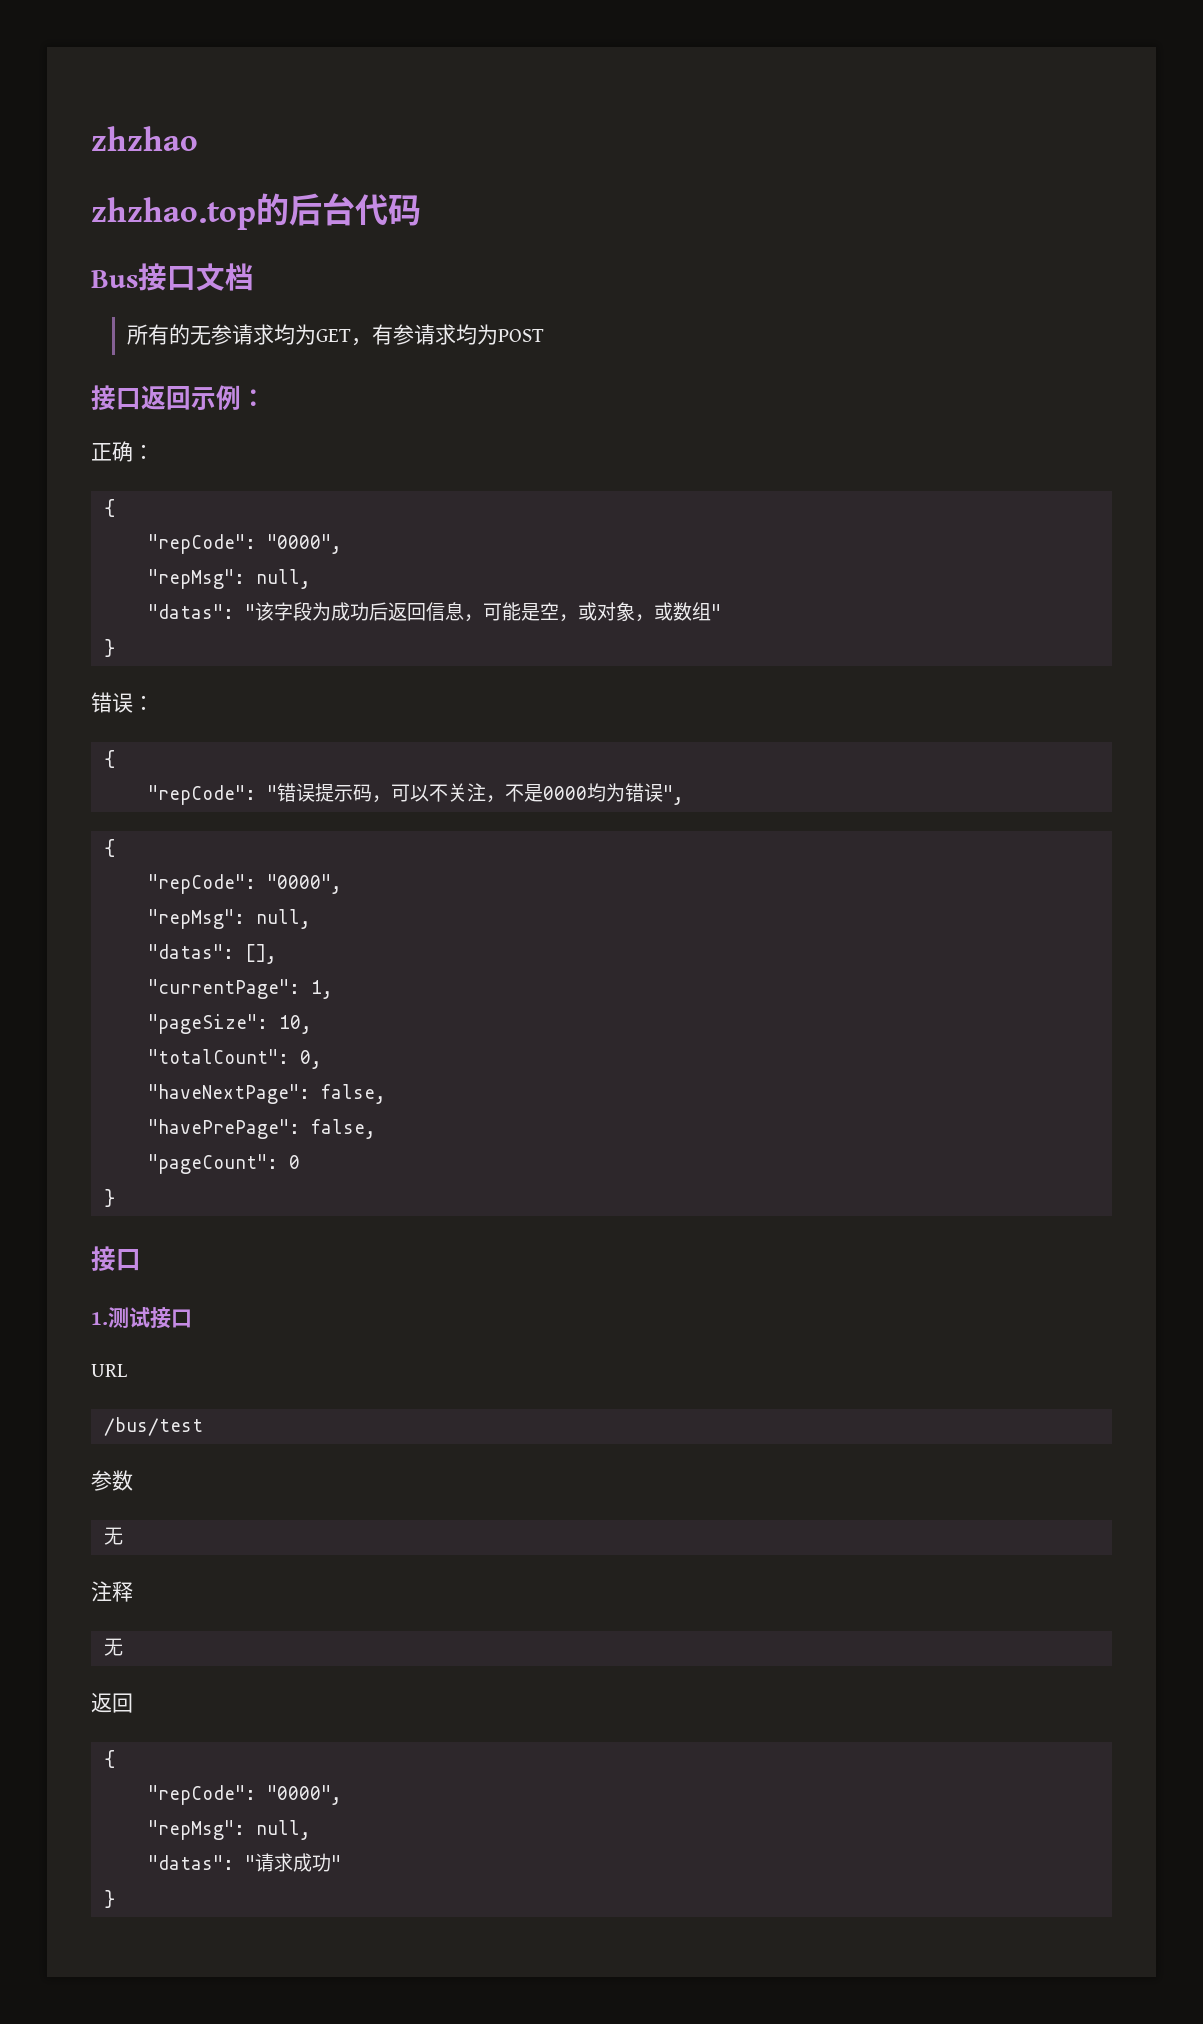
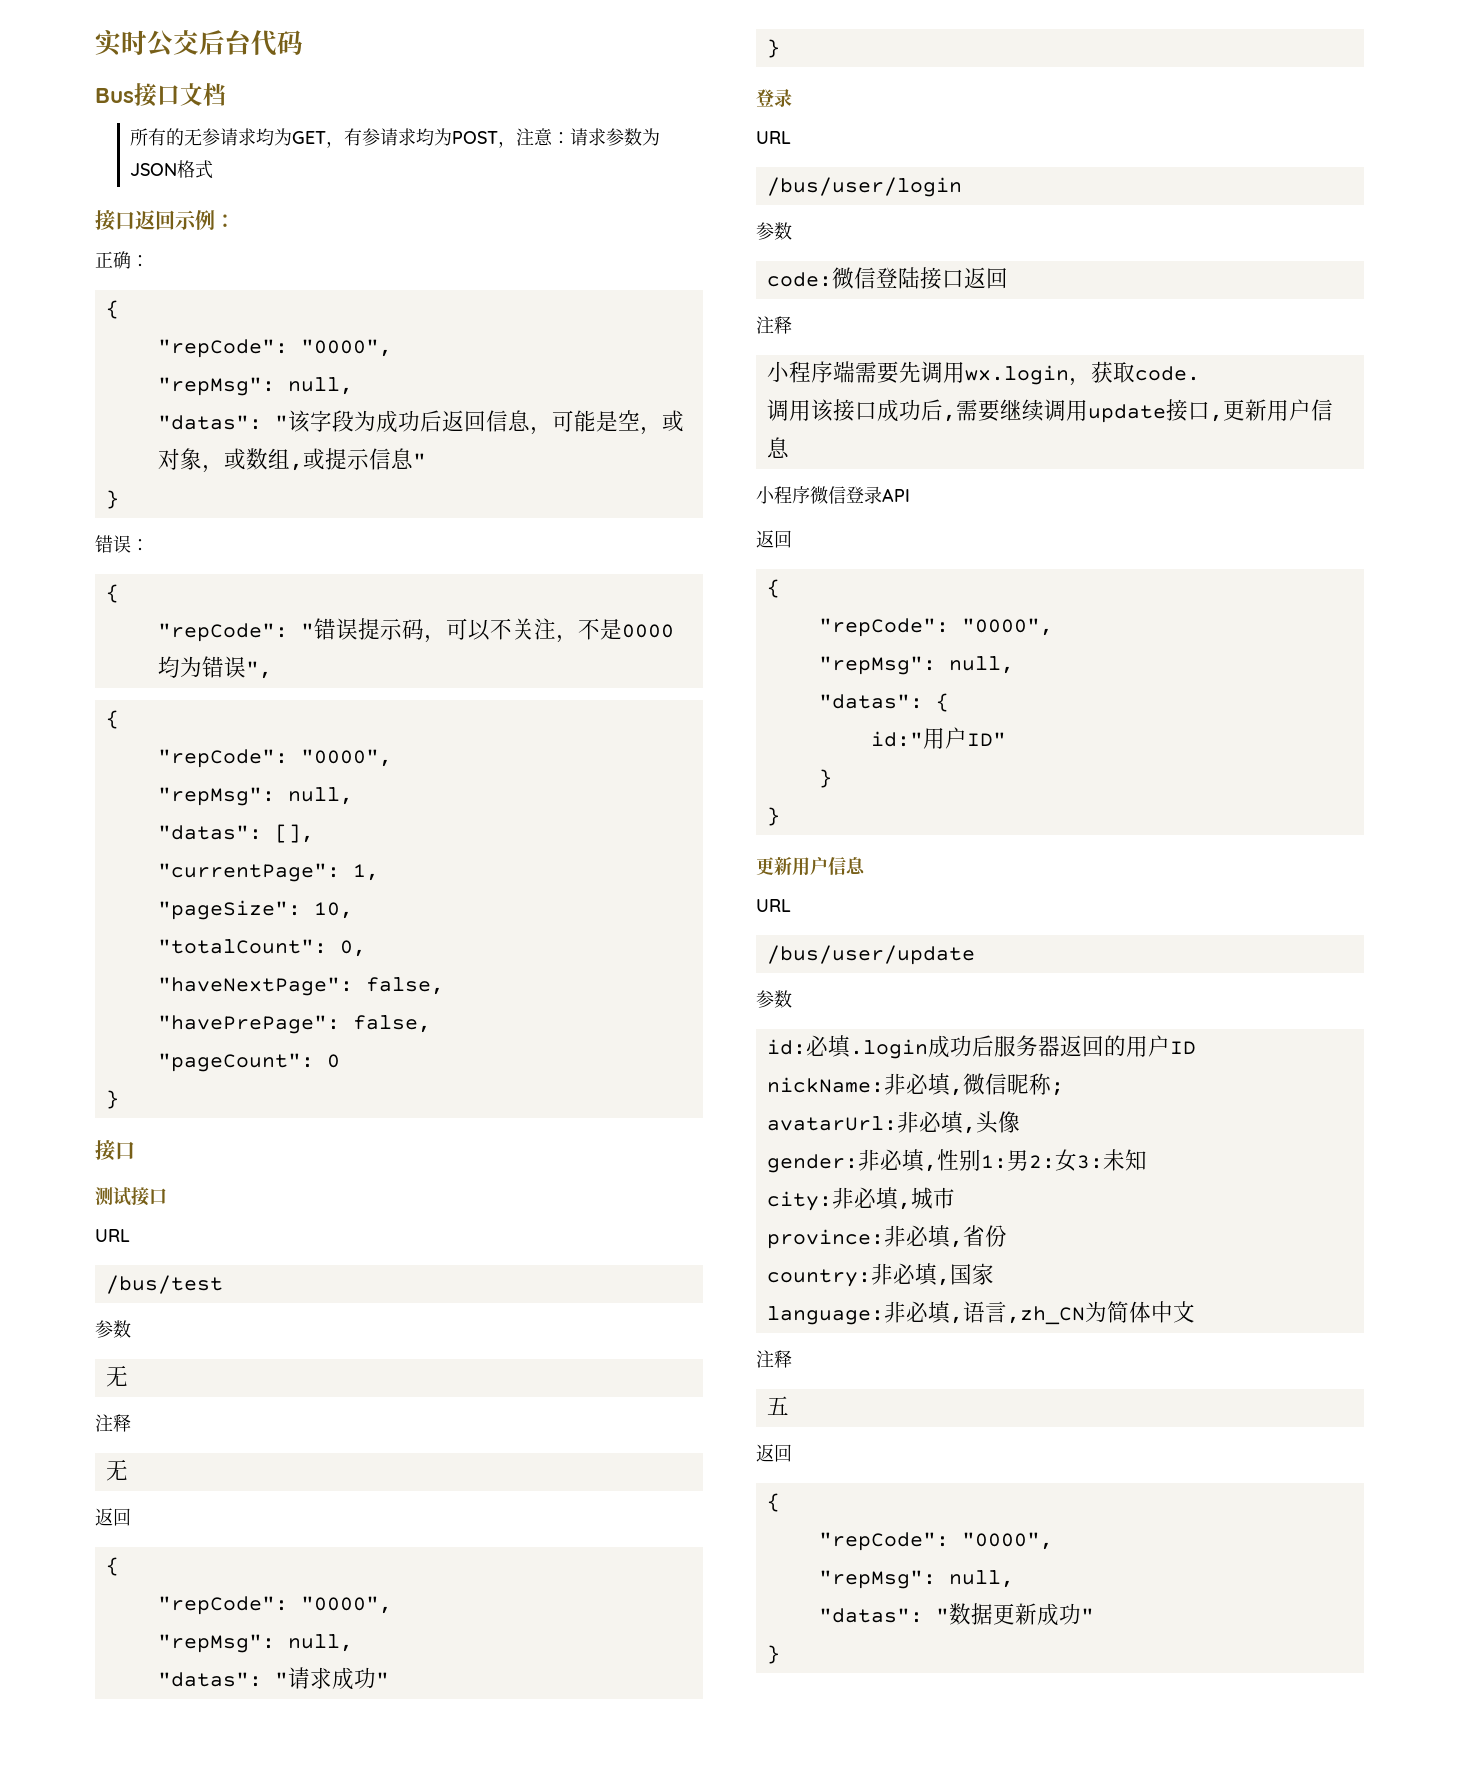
- zhzhao
- zhzhao.top的后台代码
+ 实时公交后台代码
- 所有的无参请求均为GET，有参请求均为POST
+ 所有的无参请求均为GET，有参请求均为POST，注意：请求参数为JSON格式
- "datas": "该字段为成功后返回信息，可能是空，或对象，或数组"
+ "datas": "该字段为成功后返回信息，可能是空，或对象，或数组,或提示信息"
- 1.测试接口
+ 测试接口
  "datas": "请求成功"
+ }
+ 登录
+ URL
+ /bus/user/login
+ 参数
+ code:微信登陆接口返回
+ 注释
+ 小程序端需要先调用wx.login，获取code.
+ 调用该接口成功后,需要继续调用update接口,更新用户信息
+ 小程序微信登录API
+ 返回
+ {
+ "repCode": "0000",
+ "repMsg": null,
+ "datas": {
+ id:"用户ID"
+ }
+ }
+ 更新用户信息
+ URL
+ /bus/user/update
+ 参数
+ id:必填.login成功后服务器返回的用户ID
+ nickName:非必填,微信昵称;
+ avatarUrl:非必填,头像
+ gender:非必填,性别1:男2:女3:未知
+ city:非必填,城市
+ province:非必填,省份
+ country:非必填,国家
+ language:非必填,语言,zh_CN为简体中文
+ 注释
+ 五
+ 返回
+ {
+ "repCode": "0000",
+ "repMsg": null,
+ "datas": "数据更新成功"

